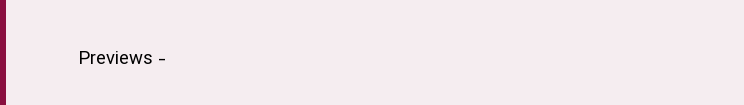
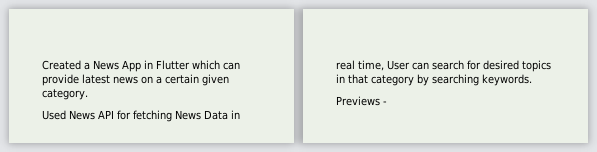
+ Created a News App in Flutter which can provide latest news on a certain given category.
+ Used News API for fetching News Data in real time, User can search for desired topics in that category by searching keywords.

